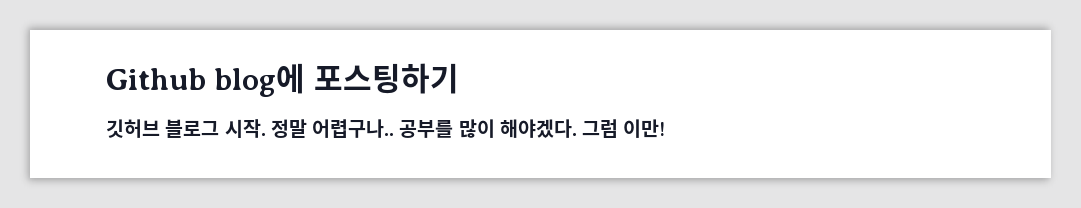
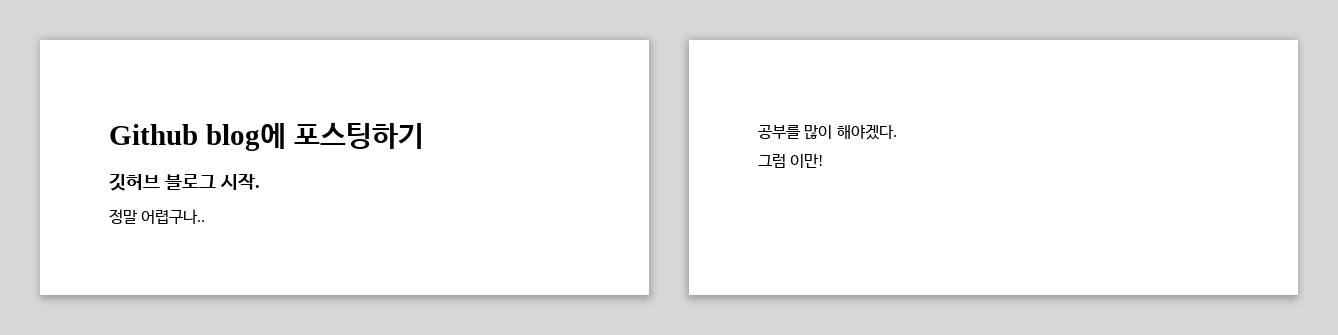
- 깃허브 블로그 시작. 정말 어렵구나.. 공부를 많이 해야겠다. 그럼 이만!
+ 깃허브 블로그 시작.
+ 정말 어렵구나..
+ 공부를 많이 해야겠다.
+ 그럼 이만!

